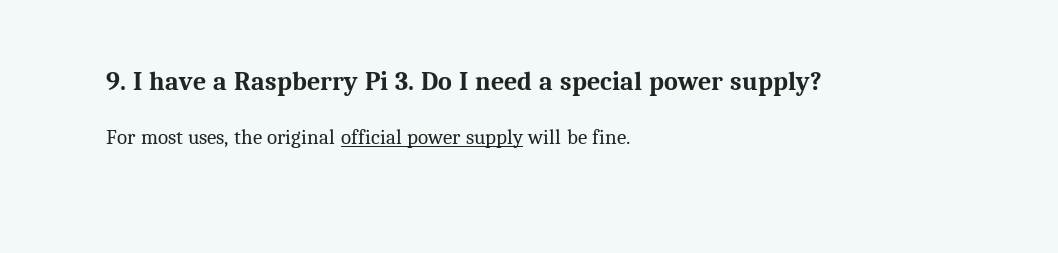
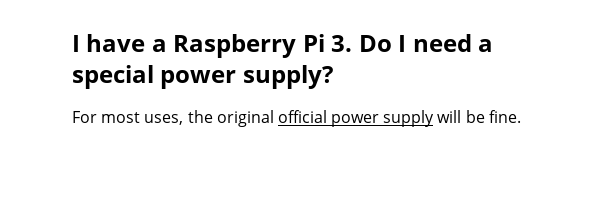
- 9. I have a Raspberry Pi 3. Do I need a special power supply?
+ I have a Raspberry Pi 3. Do I need a special power supply?

